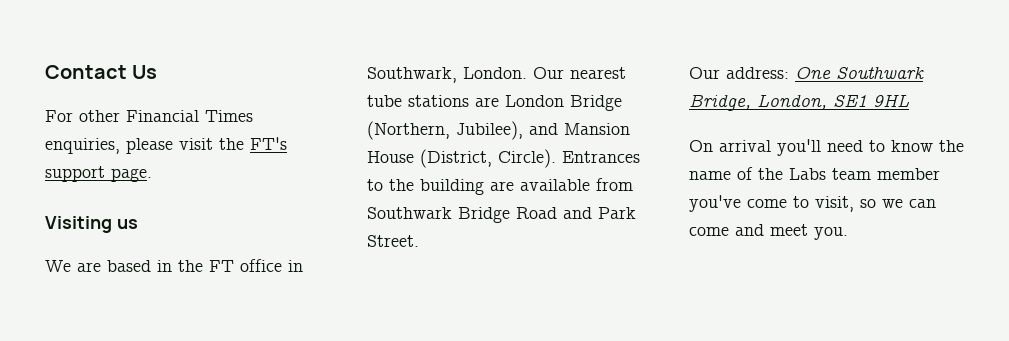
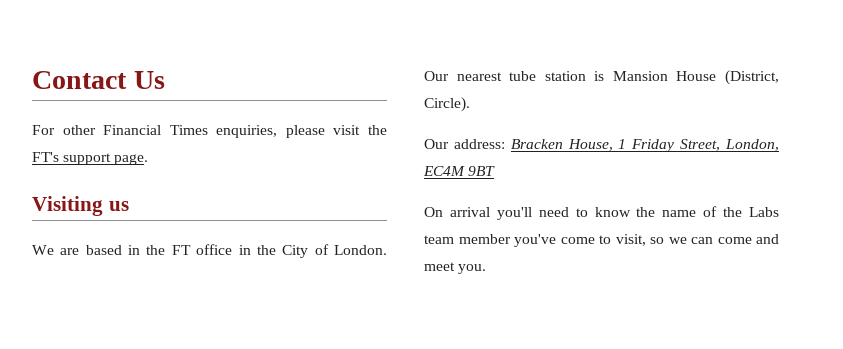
- We are based in the FT office in Southwark, London.
+ We are based in the FT office in the City of London.
- Our nearest tube stations are London Bridge (Northern, Jubilee), and Mansion House (District, Circle). Entrances to the building are available from Southwark Bridge Road and Park Street.
- Our address: One Southwark Bridge, London, SE1 9HL
+ Our nearest tube station is Mansion House (District, Circle).
+ Our address: Bracken House, 1 Friday Street, London, EC4M 9BT

